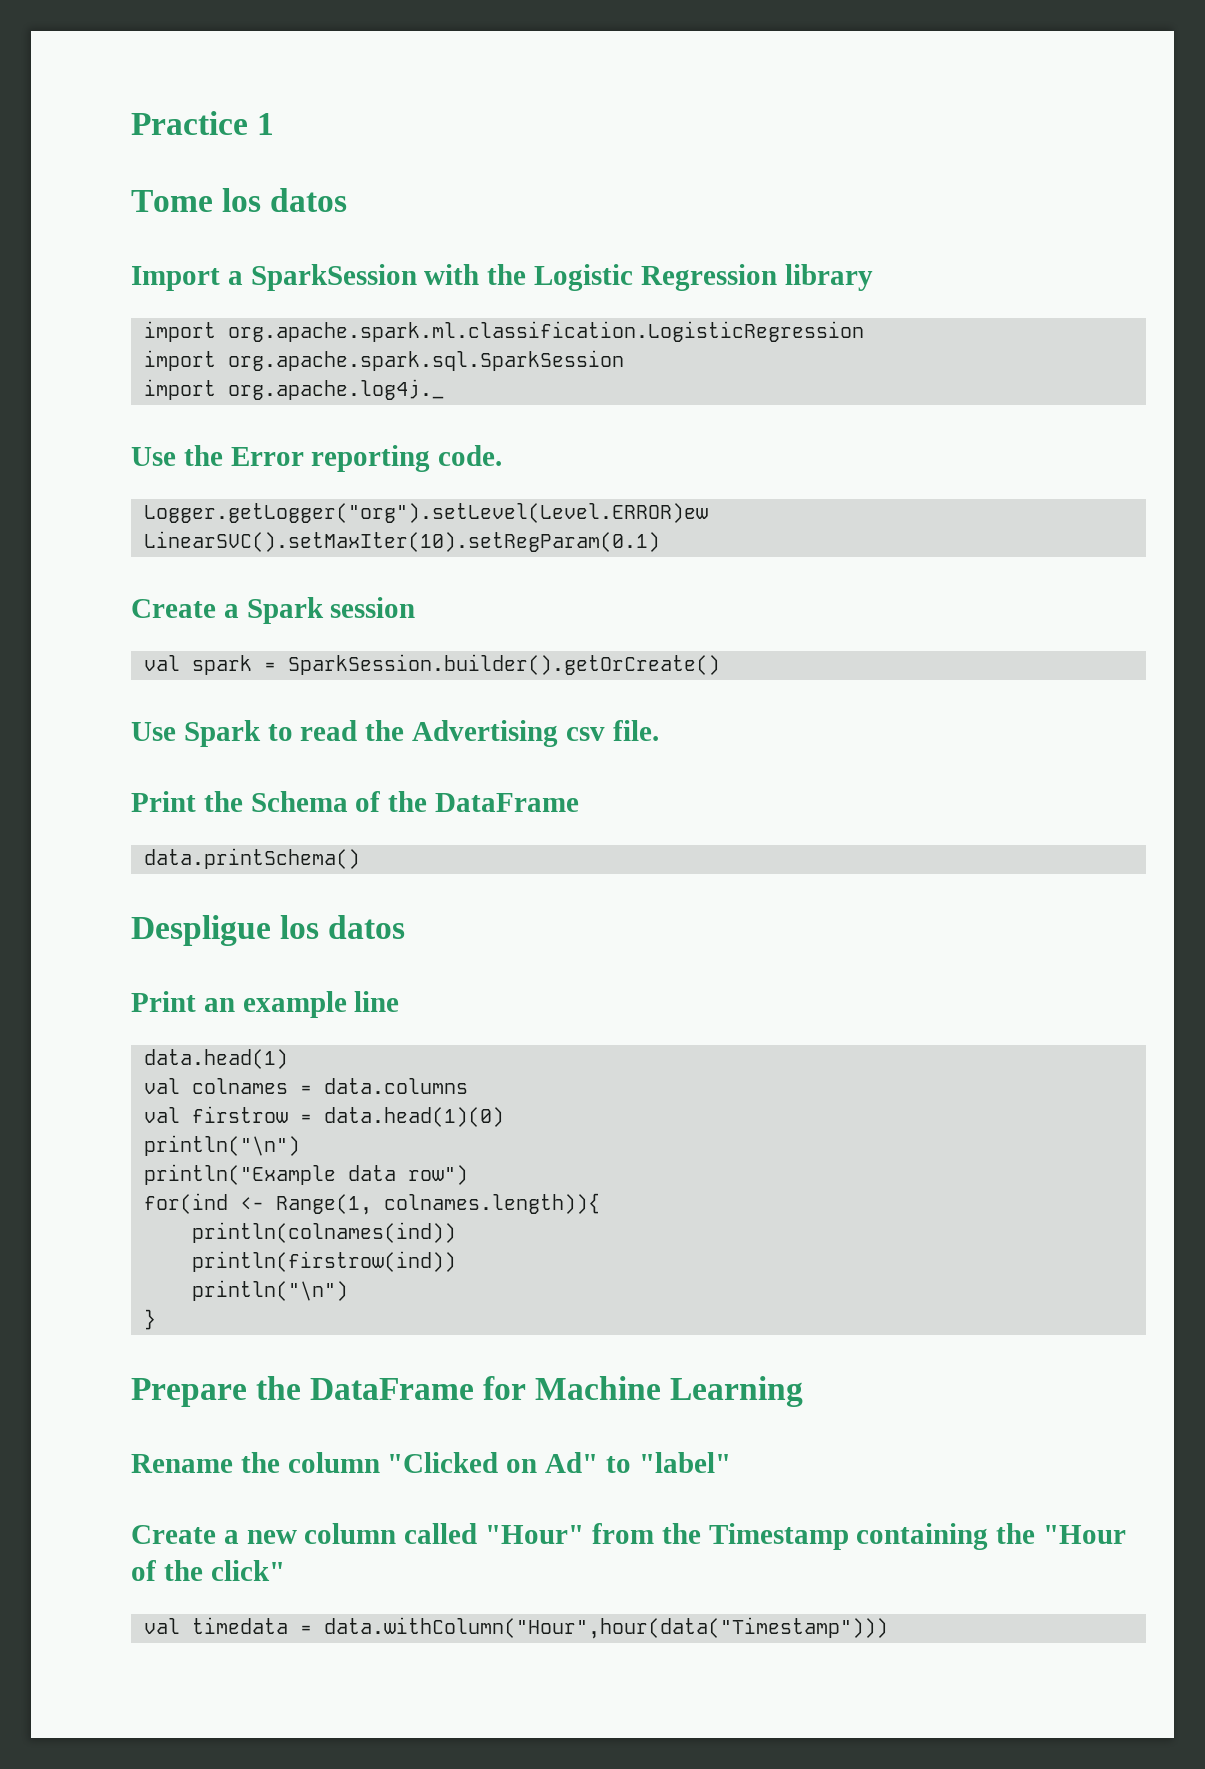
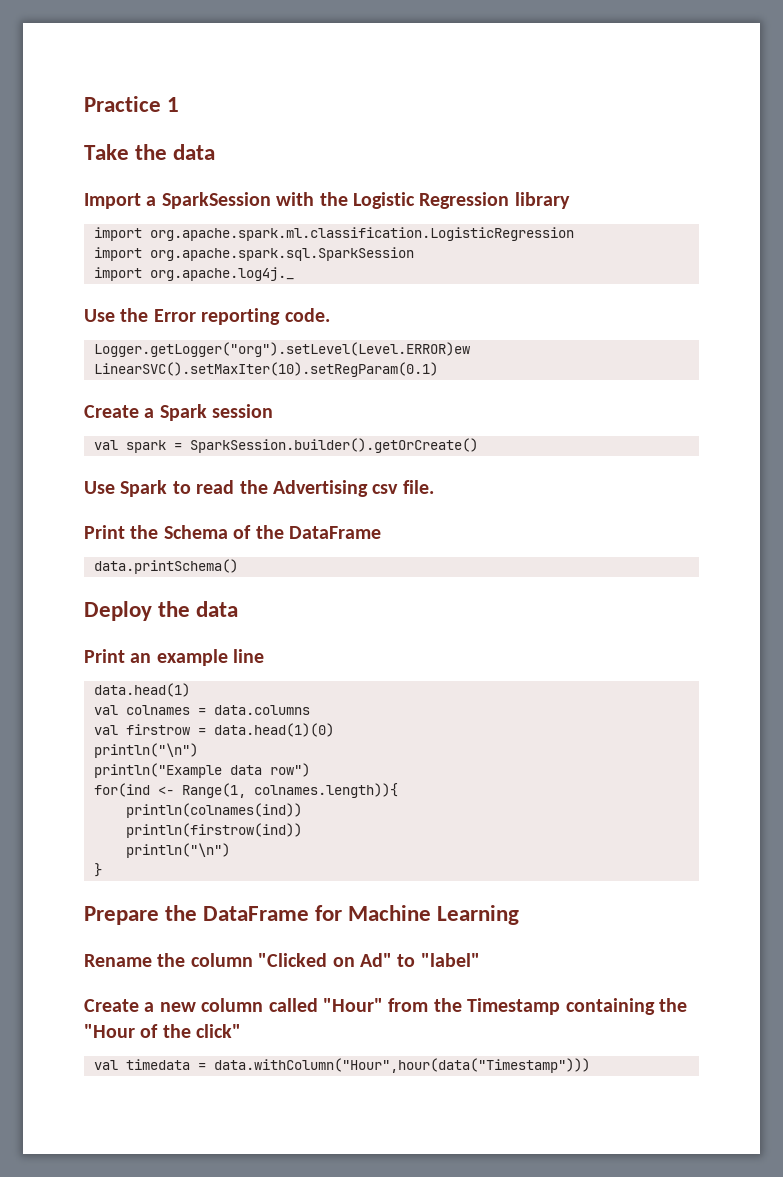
- Tome los datos
+ Take the data
- Despligue los datos
+ Deploy the data

